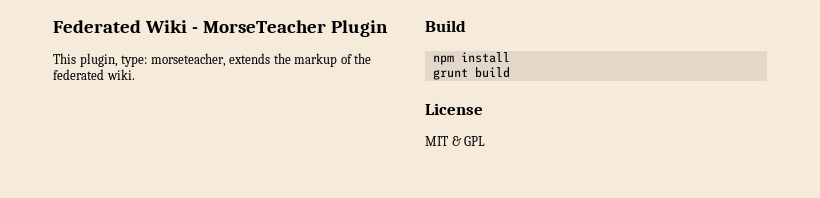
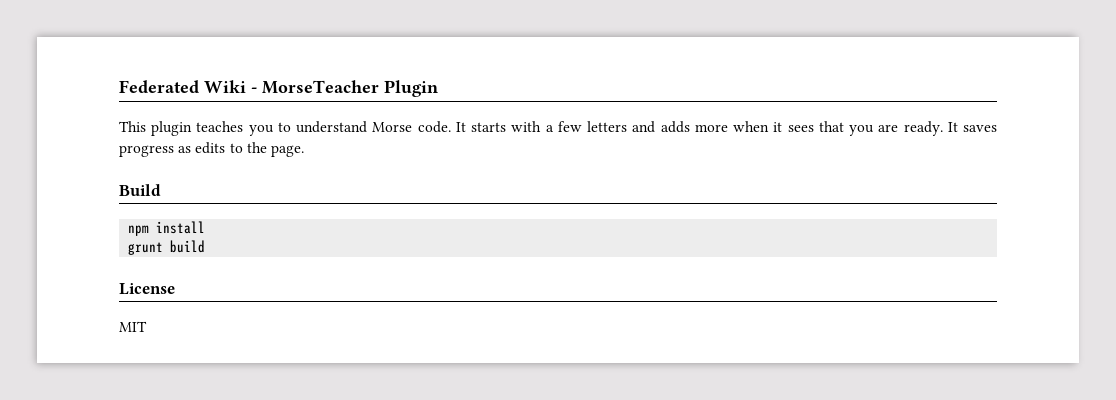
- This plugin, type: morseteacher, extends the markup of the federated wiki.
+ This plugin teaches you to understand Morse code. It starts with a few letters and adds more when it sees that you are ready. It saves progress as edits to the page.
- MIT & GPL
+ MIT

